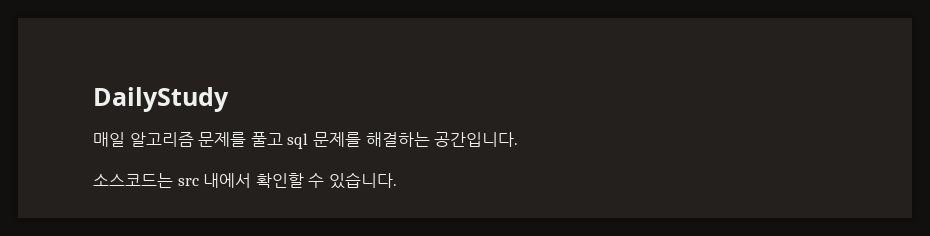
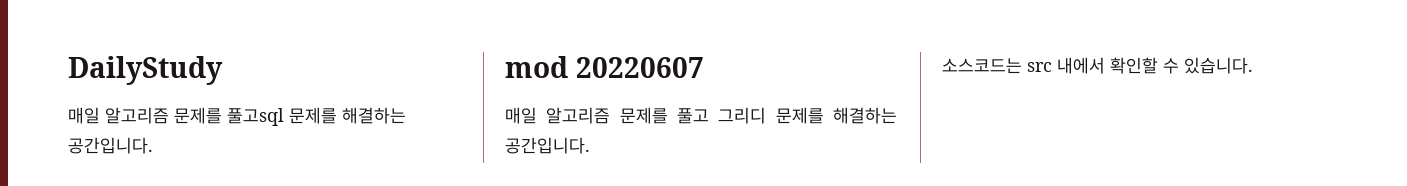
+ 매일 알고리즘 문제를 풀고sql 문제를 해결하는 공간입니다.
+ mod 20220607
- 매일 알고리즘 문제를 풀고 sql 문제를 해결하는 공간입니다.
+ 매일 알고리즘 문제를 풀고 그리디 문제를 해결하는 공간입니다.

